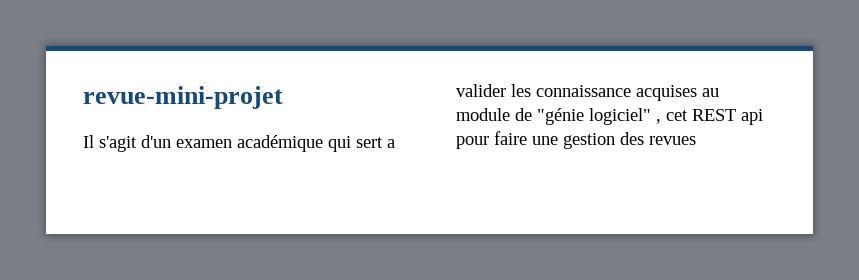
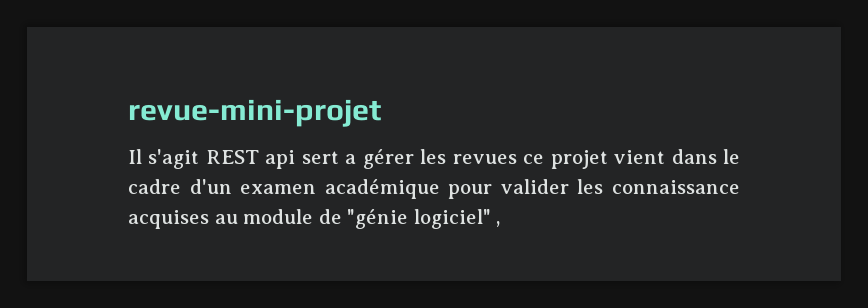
- Il s'agit d'un examen académique qui sert a valider les connaissance acquises au module de "génie logiciel" , cet REST api pour faire une gestion des revues
+ Il s'agit REST api sert a gérer les revues ce projet vient dans le cadre d'un examen académique pour valider les connaissance acquises au module de "génie logiciel" ,

